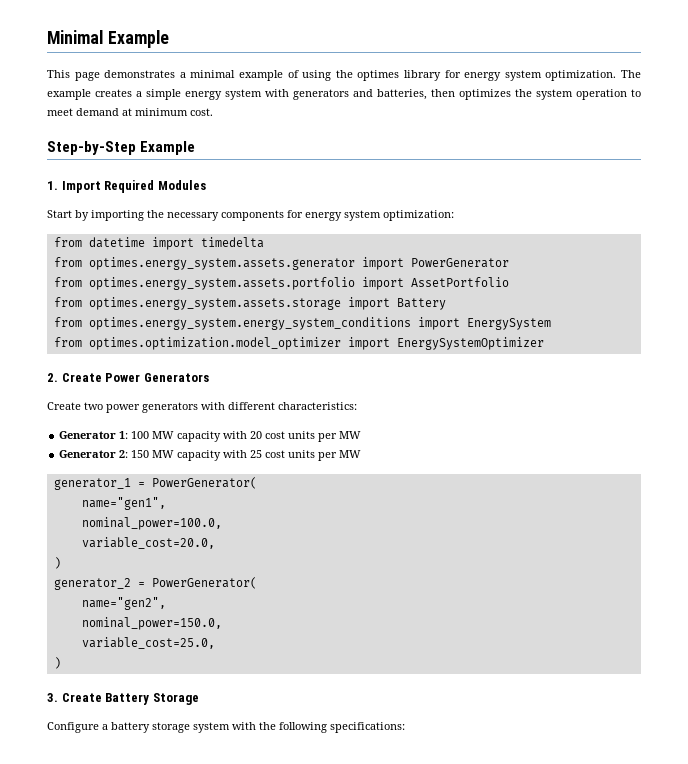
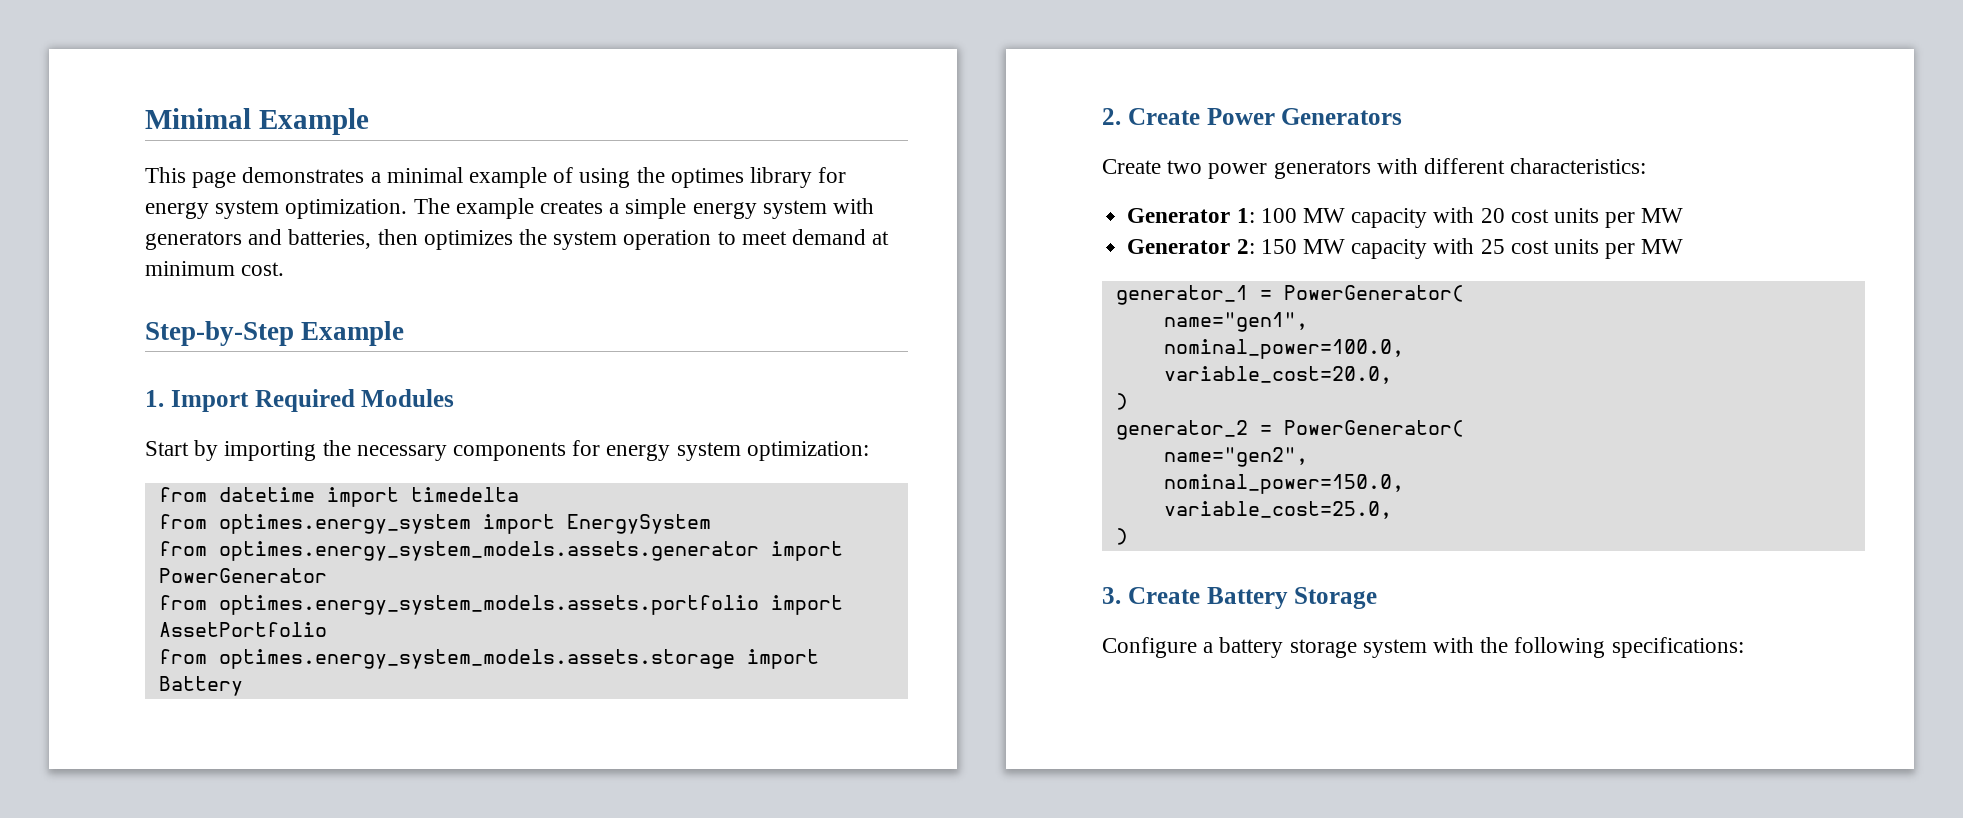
- from optimes.energy_system.assets.generator import PowerGenerator
+ from optimes.energy_system import EnergySystem
+ from optimes.energy_system_models.assets.generator import PowerGenerator
- from optimes.energy_system.assets.portfolio import AssetPortfolio
+ from optimes.energy_system_models.assets.portfolio import AssetPortfolio
- from optimes.energy_system.assets.storage import Battery
+ from optimes.energy_system_models.assets.storage import Battery
- from optimes.energy_system.energy_system_conditions import EnergySystem
- from optimes.optimization.model_optimizer import EnergySystemOptimizer

